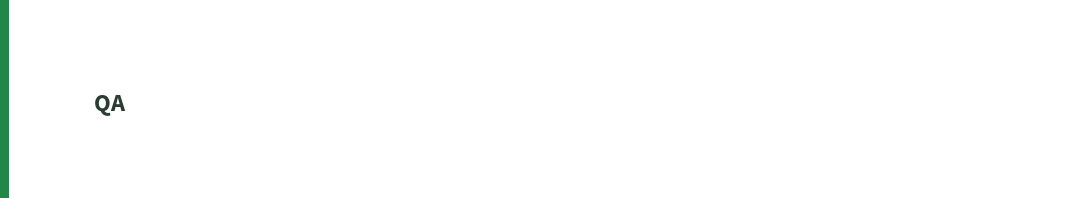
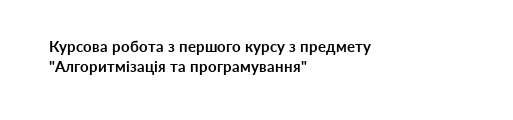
- QA
+ Курсова робота з першого курсу з предмету "Алгоритмізація та програмування"

